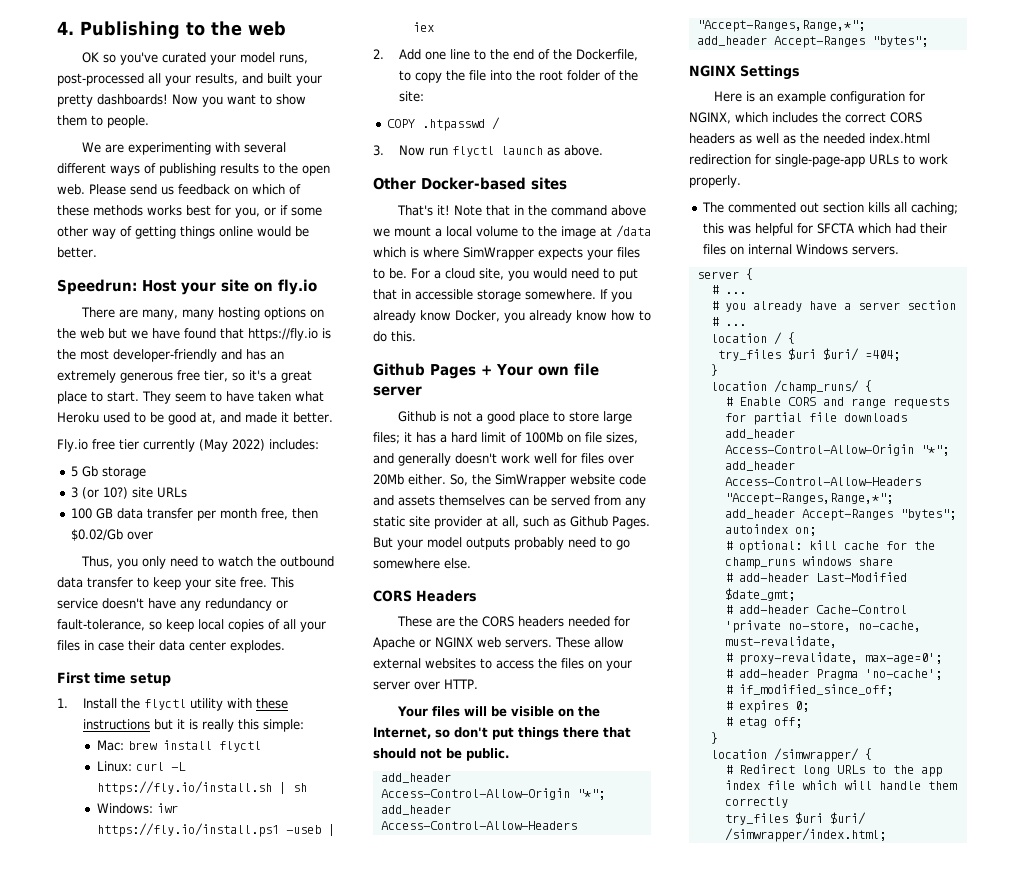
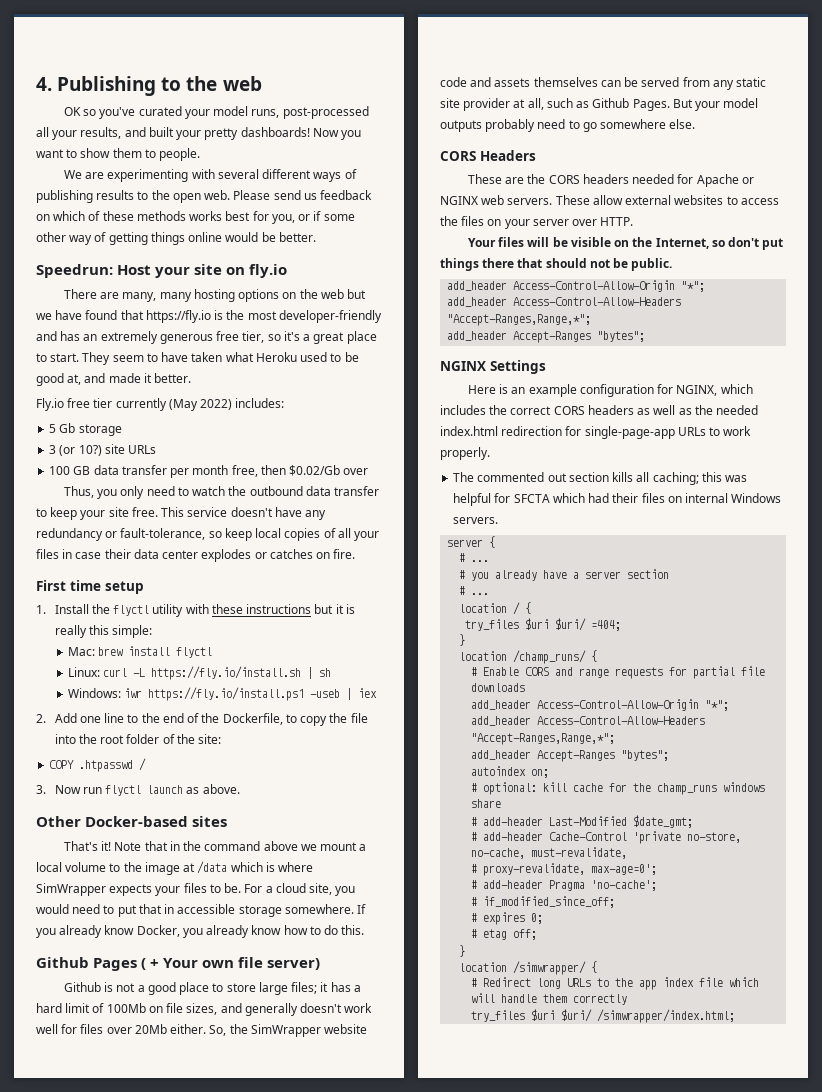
- This service doesn't have any redundancy or fault-tolerance, so keep local copies of all your files in case their data center explodes.
+ This service doesn't have any redundancy or fault-tolerance, so keep local copies of all your files in case their data center explodes or catches on fire.
- Github Pages + Your own file server
+ Github Pages ( + Your own file server)

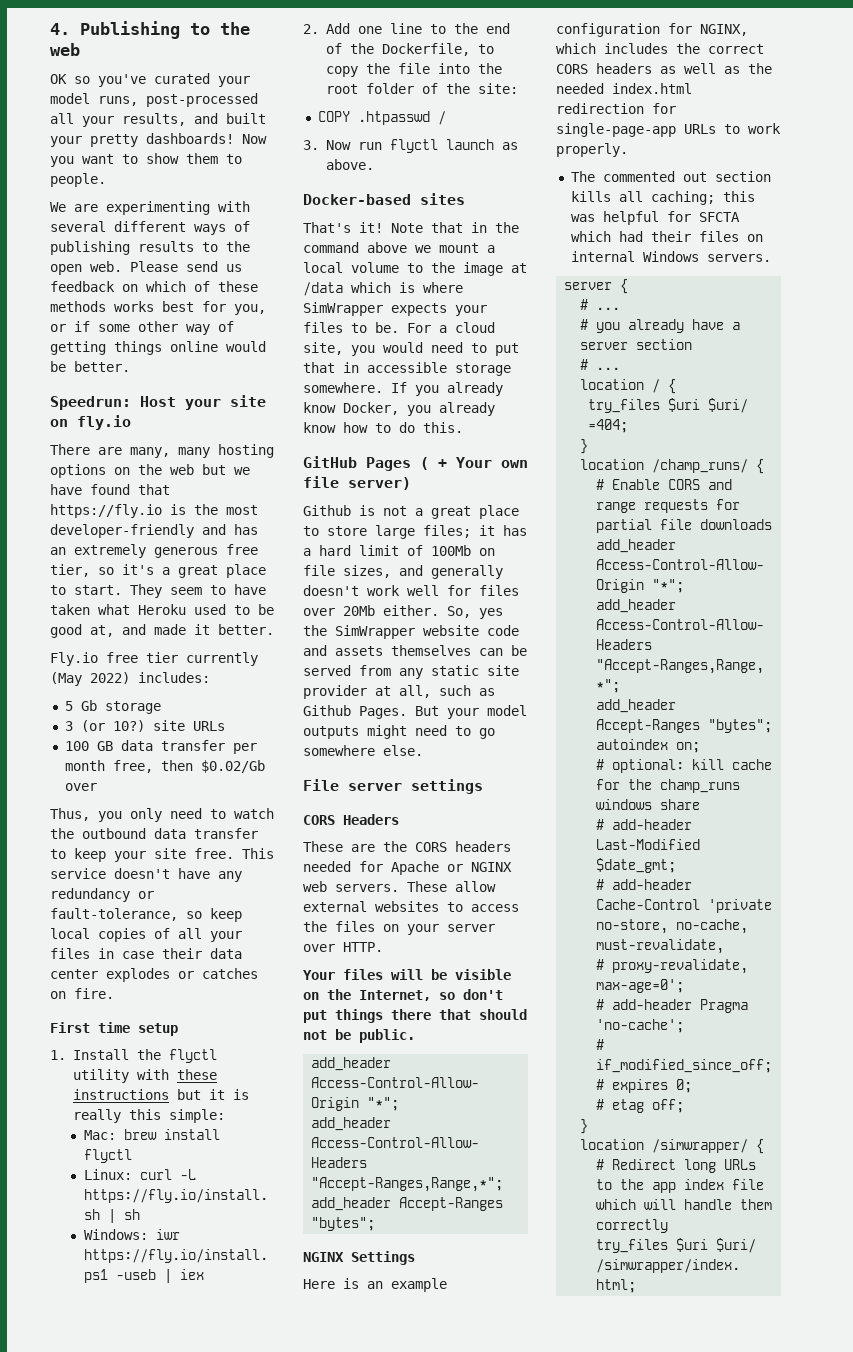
- Other Docker-based sites
+ Docker-based sites
- Github Pages ( + Your own file server)
+ GitHub Pages ( + Your own file server)
- Github is not a good place to store large files; it has a hard limit of 100Mb on file sizes, and generally doesn't work well for files over 20Mb either.
+ Github is not a great place to store large files; it has a hard limit of 100Mb on file sizes, and generally doesn't work well for files over 20Mb either.
- So, the SimWrapper website code and assets themselves can be served from any static site provider at all, such as Github Pages.
+ So, yes the SimWrapper website code and assets themselves can be served from any static site provider at all, such as Github Pages.
- But your model outputs probably need to go somewhere else.
+ But your model outputs might need to go somewhere else.
+ File server settings

